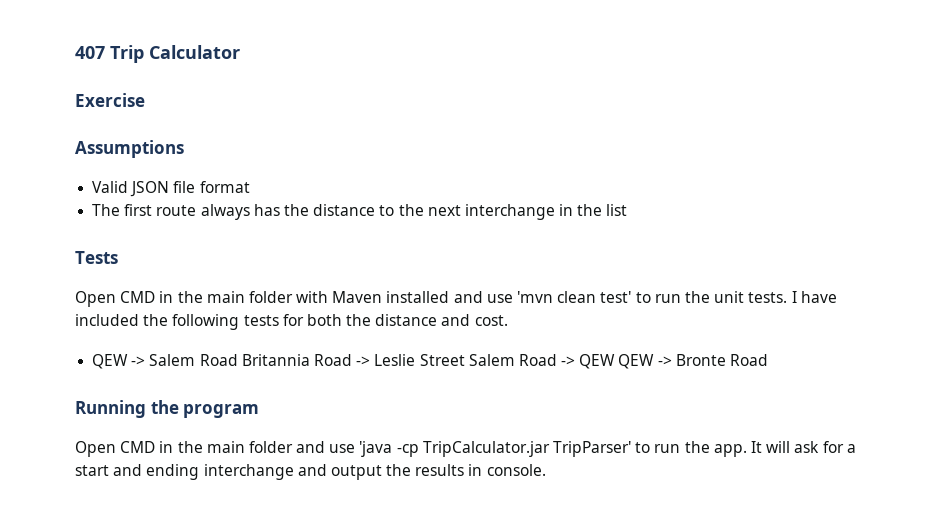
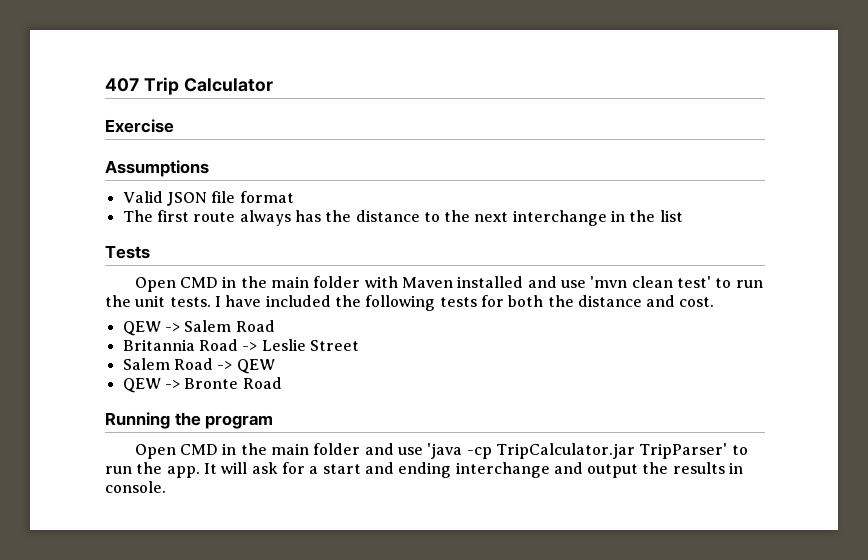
- QEW -> Salem Road Britannia Road -> Leslie Street Salem Road -> QEW QEW -> Bronte Road
+ QEW -> Salem Road
+ Britannia Road -> Leslie Street
+ Salem Road -> QEW
+ QEW -> Bronte Road

